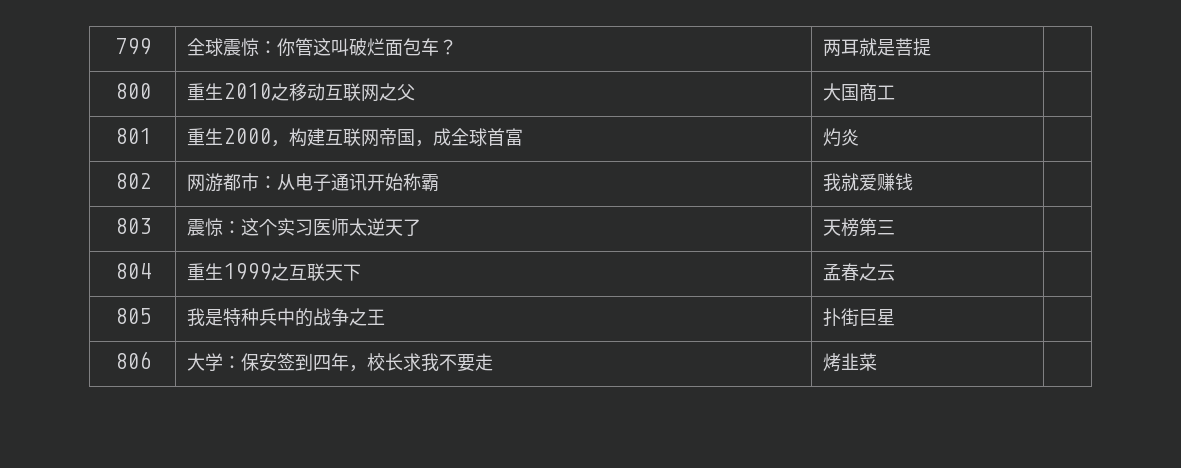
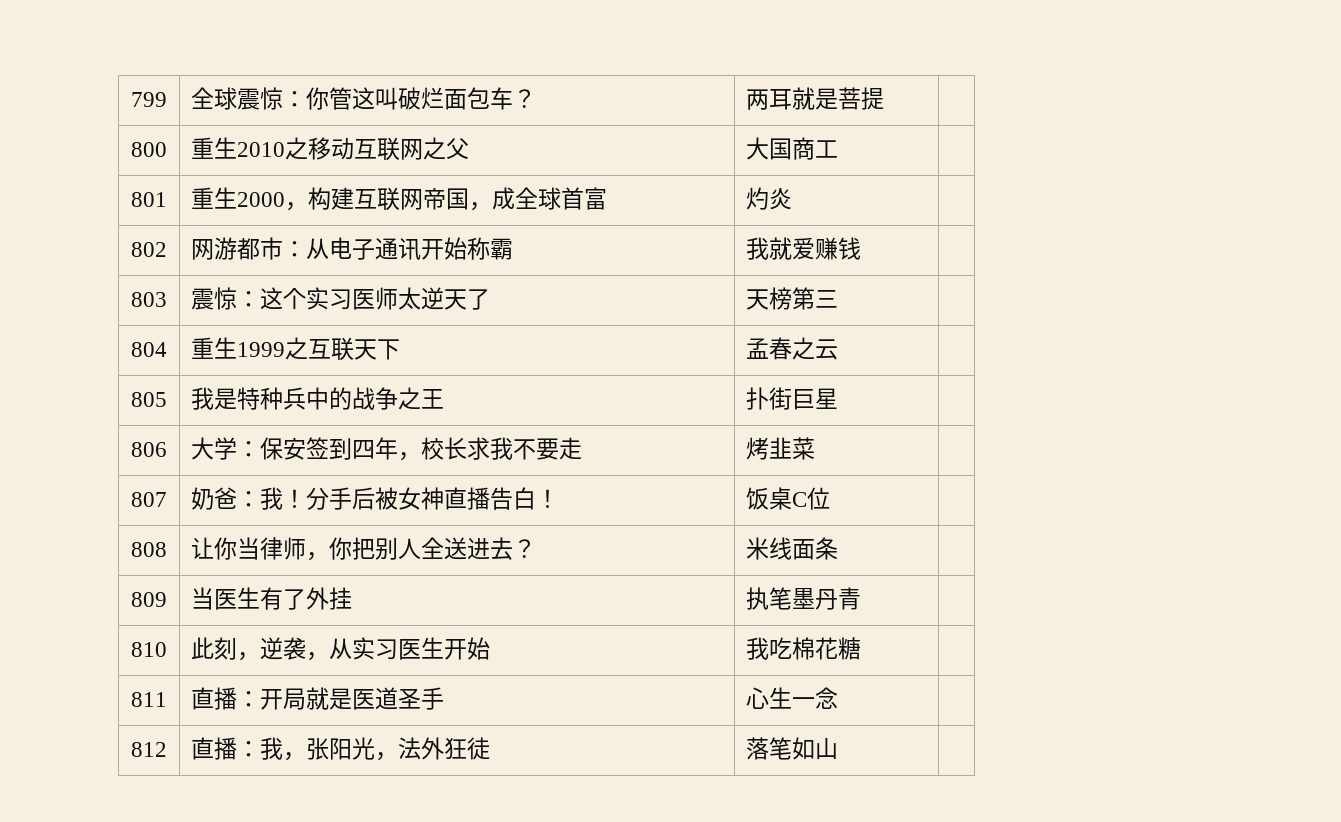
+ 807 | 奶爸：我！分手后被女神直播告白！ | 饭桌C位 |
+ 808 | 让你当律师，你把别人全送进去？ | 米线面条 |
+ 809 | 当医生有了外挂 | 执笔墨丹青 |
+ 810 | 此刻，逆袭，从实习医生开始 | 我吃棉花糖 |
+ 811 | 直播：开局就是医道圣手 | 心生一念 |
+ 812 | 直播：我，张阳光，法外狂徒 | 落笔如山 |

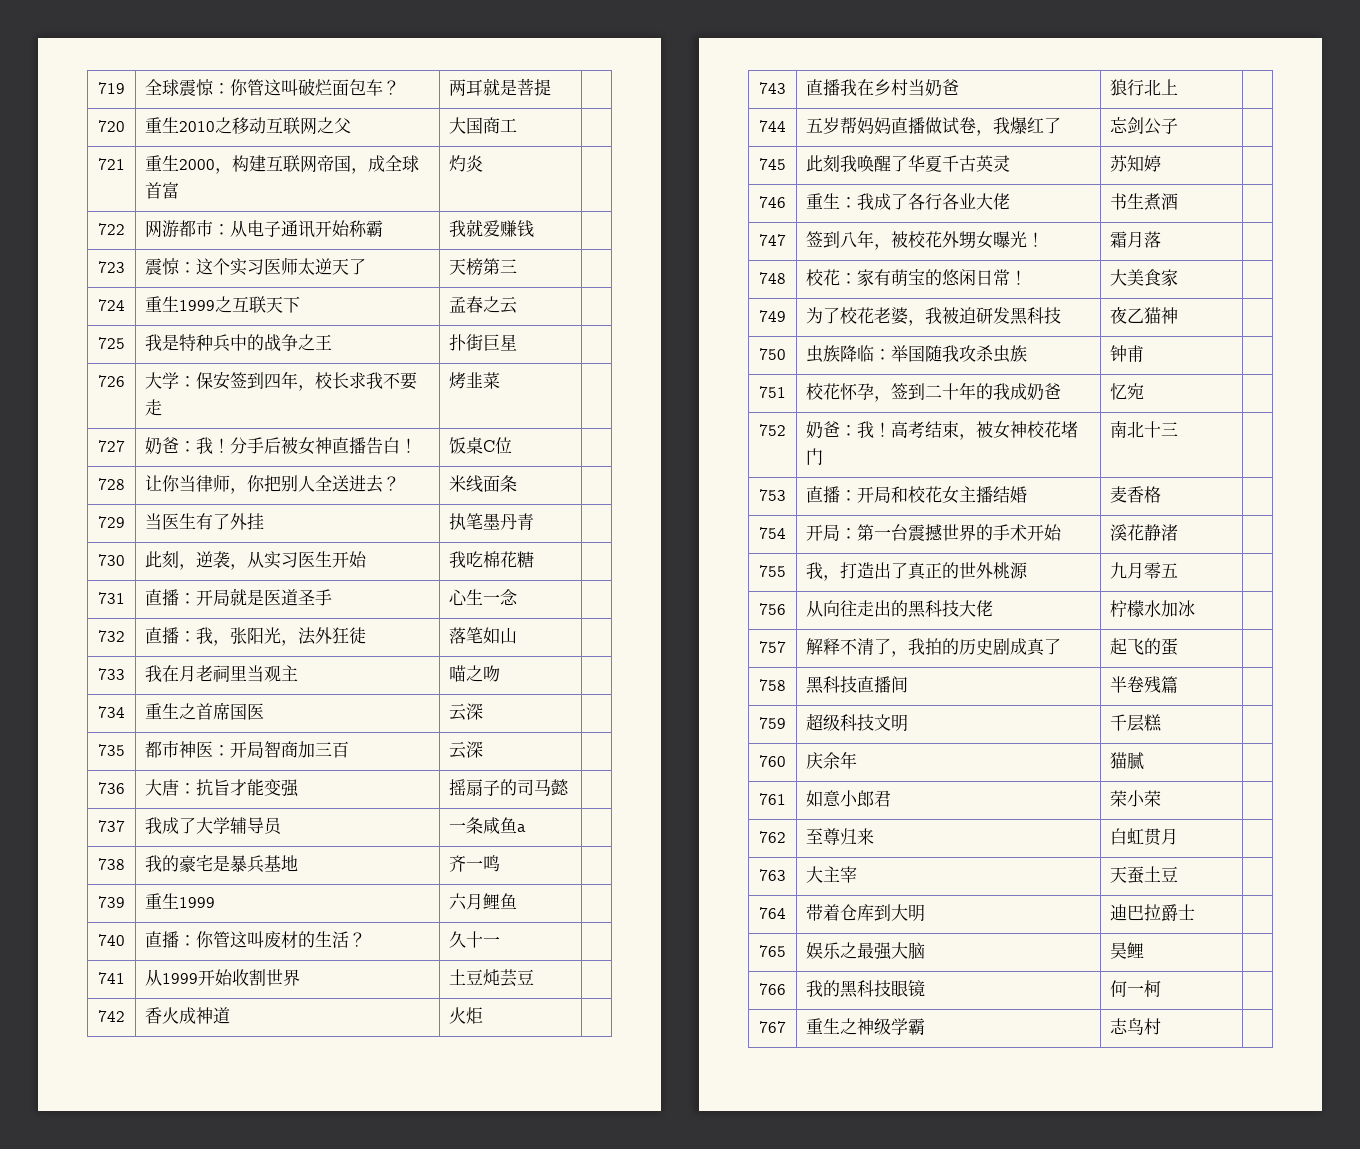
- 799 | 全球震惊：你管这叫破烂面包车？ | 两耳就是菩提 |
+ 719 | 全球震惊：你管这叫破烂面包车？ | 两耳就是菩提 |
- 800 | 重生2010之移动互联网之父 | 大国商工 |
+ 720 | 重生2010之移动互联网之父 | 大国商工 |
- 801 | 重生2000，构建互联网帝国，成全球首富 | 灼炎 |
+ 721 | 重生2000，构建互联网帝国，成全球首富 | 灼炎 |
- 802 | 网游都市：从电子通讯开始称霸 | 我就爱赚钱 |
+ 722 | 网游都市：从电子通讯开始称霸 | 我就爱赚钱 |
- 803 | 震惊：这个实习医师太逆天了 | 天榜第三 |
+ 723 | 震惊：这个实习医师太逆天了 | 天榜第三 |
- 804 | 重生1999之互联天下 | 孟春之云 |
+ 724 | 重生1999之互联天下 | 孟春之云 |
- 805 | 我是特种兵中的战争之王 | 扑街巨星 |
+ 725 | 我是特种兵中的战争之王 | 扑街巨星 |
- 806 | 大学：保安签到四年，校长求我不要走 | 烤韭菜 |
+ 726 | 大学：保安签到四年，校长求我不要走 | 烤韭菜 |
- 807 | 奶爸：我！分手后被女神直播告白！ | 饭桌C位 |
+ 727 | 奶爸：我！分手后被女神直播告白！ | 饭桌C位 |
- 808 | 让你当律师，你把别人全送进去？ | 米线面条 |
+ 728 | 让你当律师，你把别人全送进去？ | 米线面条 |
- 809 | 当医生有了外挂 | 执笔墨丹青 |
+ 729 | 当医生有了外挂 | 执笔墨丹青 |
- 810 | 此刻，逆袭，从实习医生开始 | 我吃棉花糖 |
+ 730 | 此刻，逆袭，从实习医生开始 | 我吃棉花糖 |
- 811 | 直播：开局就是医道圣手 | 心生一念 |
+ 731 | 直播：开局就是医道圣手 | 心生一念 |
- 812 | 直播：我，张阳光，法外狂徒 | 落笔如山 |
+ 732 | 直播：我，张阳光，法外狂徒 | 落笔如山 |
+ 733 | 我在月老祠里当观主 | 喵之吻 |
+ 734 | 重生之首席国医 | 云深 |
+ 735 | 都市神医：开局智商加三百 | 云深 |
+ 736 | 大唐：抗旨才能变强 | 摇扇子的司马懿 |
+ 737 | 我成了大学辅导员 | 一条咸鱼a |
+ 738 | 我的豪宅是暴兵基地 | 齐一鸣 |
+ 739 | 重生1999 | 六月鲤鱼 |
+ 740 | 直播：你管这叫废材的生活？ | 久十一 |
+ 741 | 从1999开始收割世界 | 土豆炖芸豆 |
+ 742 | 香火成神道 | 火炬 |
+ 743 | 直播我在乡村当奶爸 | 狼行北上 |
+ 744 | 五岁帮妈妈直播做试卷，我爆红了 | 忘剑公子 |
+ 745 | 此刻我唤醒了华夏千古英灵 | 苏知婷 |
+ 746 | 重生：我成了各行各业大佬 | 书生煮酒 |
+ 747 | 签到八年，被校花外甥女曝光！ | 霜月落 |
+ 748 | 校花：家有萌宝的悠闲日常！ | 大美食家 |
+ 749 | 为了校花老婆，我被迫研发黑科技 | 夜乙猫神 |
+ 750 | 虫族降临：举国随我攻杀虫族 | 钟甫 |
+ 751 | 校花怀孕，签到二十年的我成奶爸 | 忆宛 |
+ 752 | 奶爸：我！高考结束，被女神校花堵门 | 南北十三 |
+ 753 | 直播：开局和校花女主播结婚 | 麦香格 |
+ 754 | 开局：第一台震撼世界的手术开始 | 溪花静渚 |
+ 755 | 我，打造出了真正的世外桃源 | 九月零五 |
+ 756 | 从向往走出的黑科技大佬 | 柠檬水加冰 |
+ 757 | 解释不清了，我拍的历史剧成真了 | 起飞的蛋 |
+ 758 | 黑科技直播间 | 半卷残篇 |
+ 759 | 超级科技文明 | 千层糕 |
+ 760 | 庆余年 | 猫腻 |
+ 761 | 如意小郎君 | 荣小荣 |
+ 762 | 至尊归来 | 白虹贯月 |
+ 763 | 大主宰 | 天蚕土豆 |
+ 764 | 带着仓库到大明 | 迪巴拉爵士 |
+ 765 | 娱乐之最强大脑 | 昊鲤 |
+ 766 | 我的黑科技眼镜 | 何一柯 |
+ 767 | 重生之神级学霸 | 志鸟村 |

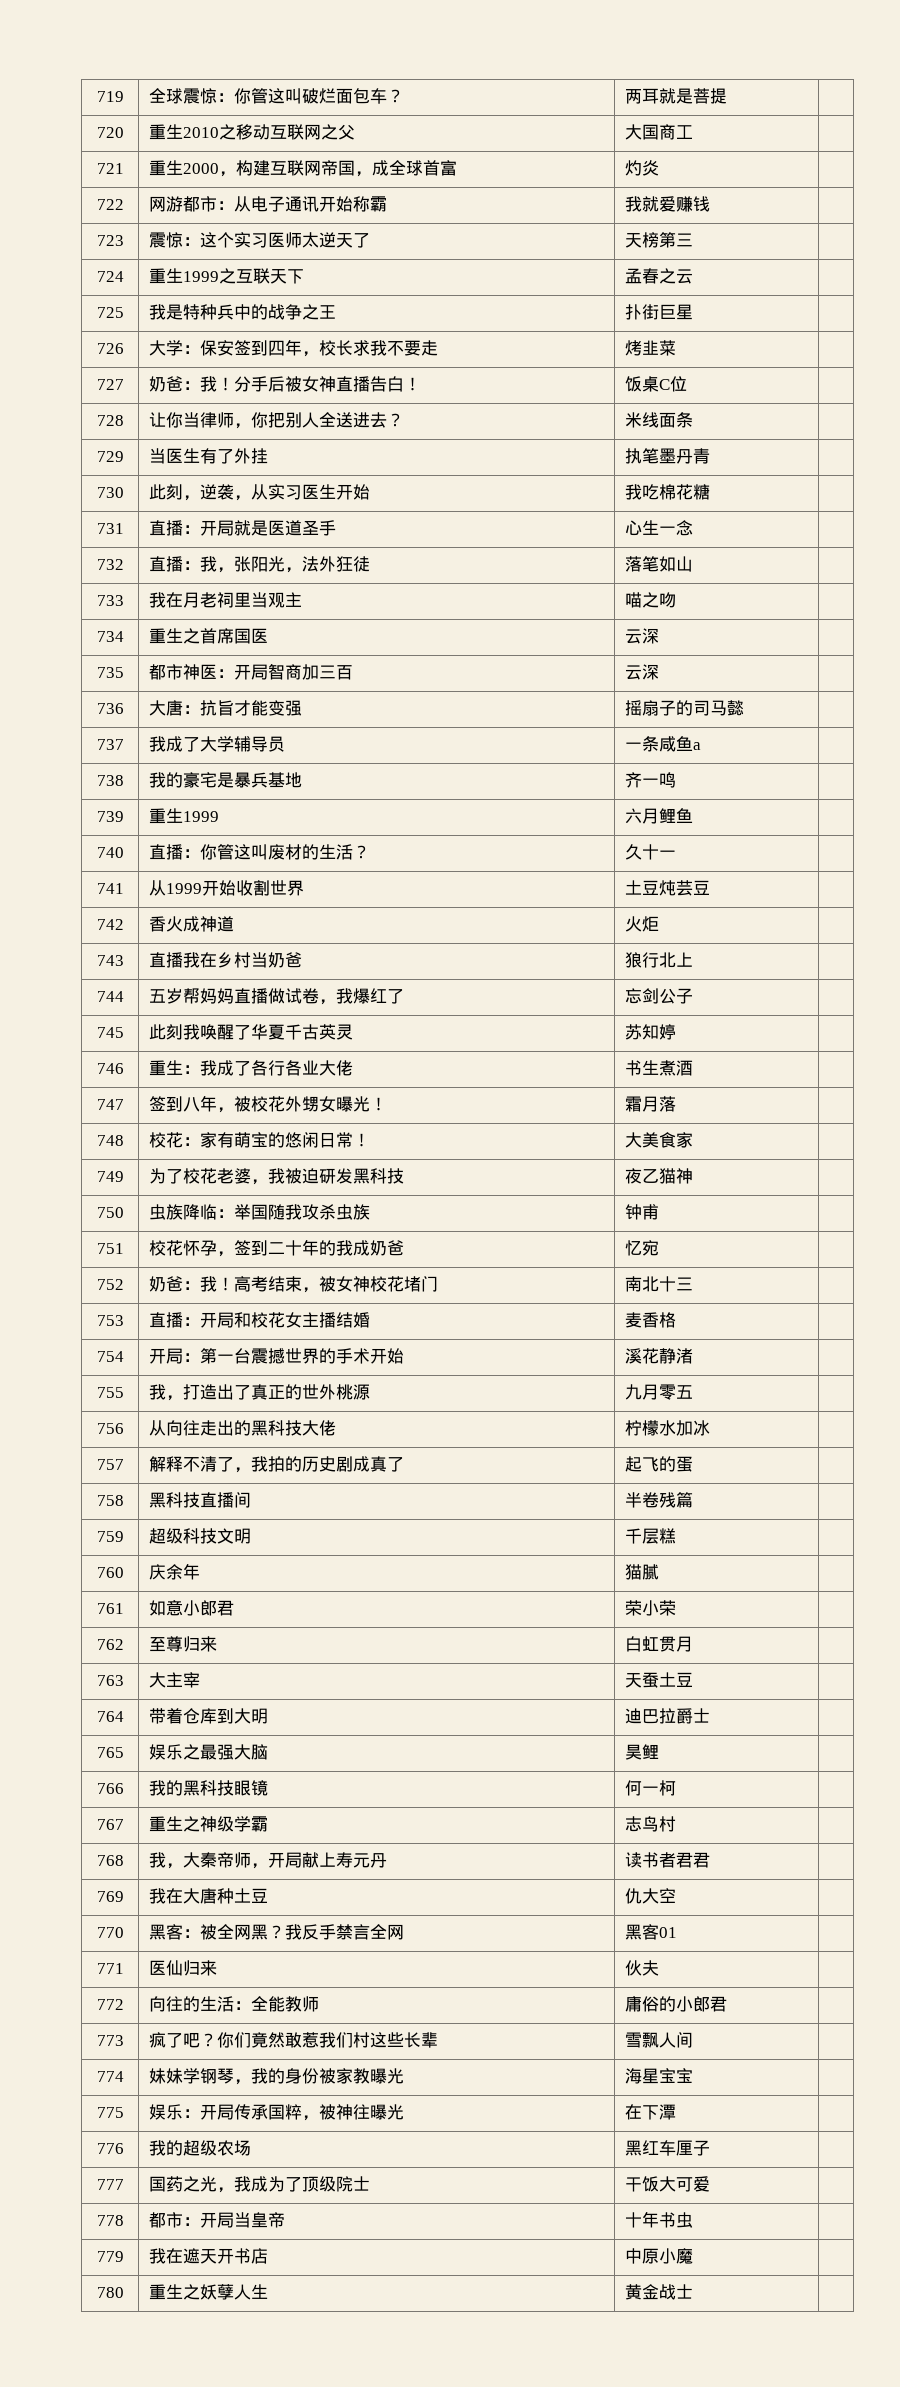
+ 768 | 我，大秦帝师，开局献上寿元丹 | 读书者君君 |
+ 769 | 我在大唐种土豆 | 仇大空 |
+ 770 | 黑客：被全网黑？我反手禁言全网 | 黑客01 |
+ 771 | 医仙归来 | 伙夫 |
+ 772 | 向往的生活：全能教师 | 庸俗的小郎君 |
+ 773 | 疯了吧？你们竟然敢惹我们村这些长辈 | 雪飘人间 |
+ 774 | 妹妹学钢琴，我的身份被家教曝光 | 海星宝宝 |
+ 775 | 娱乐：开局传承国粹，被神往曝光 | 在下潭 |
+ 776 | 我的超级农场 | 黑红车厘子 |
+ 777 | 国药之光，我成为了顶级院士 | 干饭大可爱 |
+ 778 | 都市：开局当皇帝 | 十年书虫 |
+ 779 | 我在遮天开书店 | 中原小魔 |
+ 780 | 重生之妖孽人生 | 黄金战士 |

